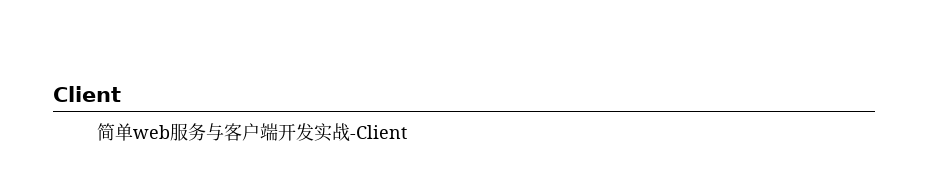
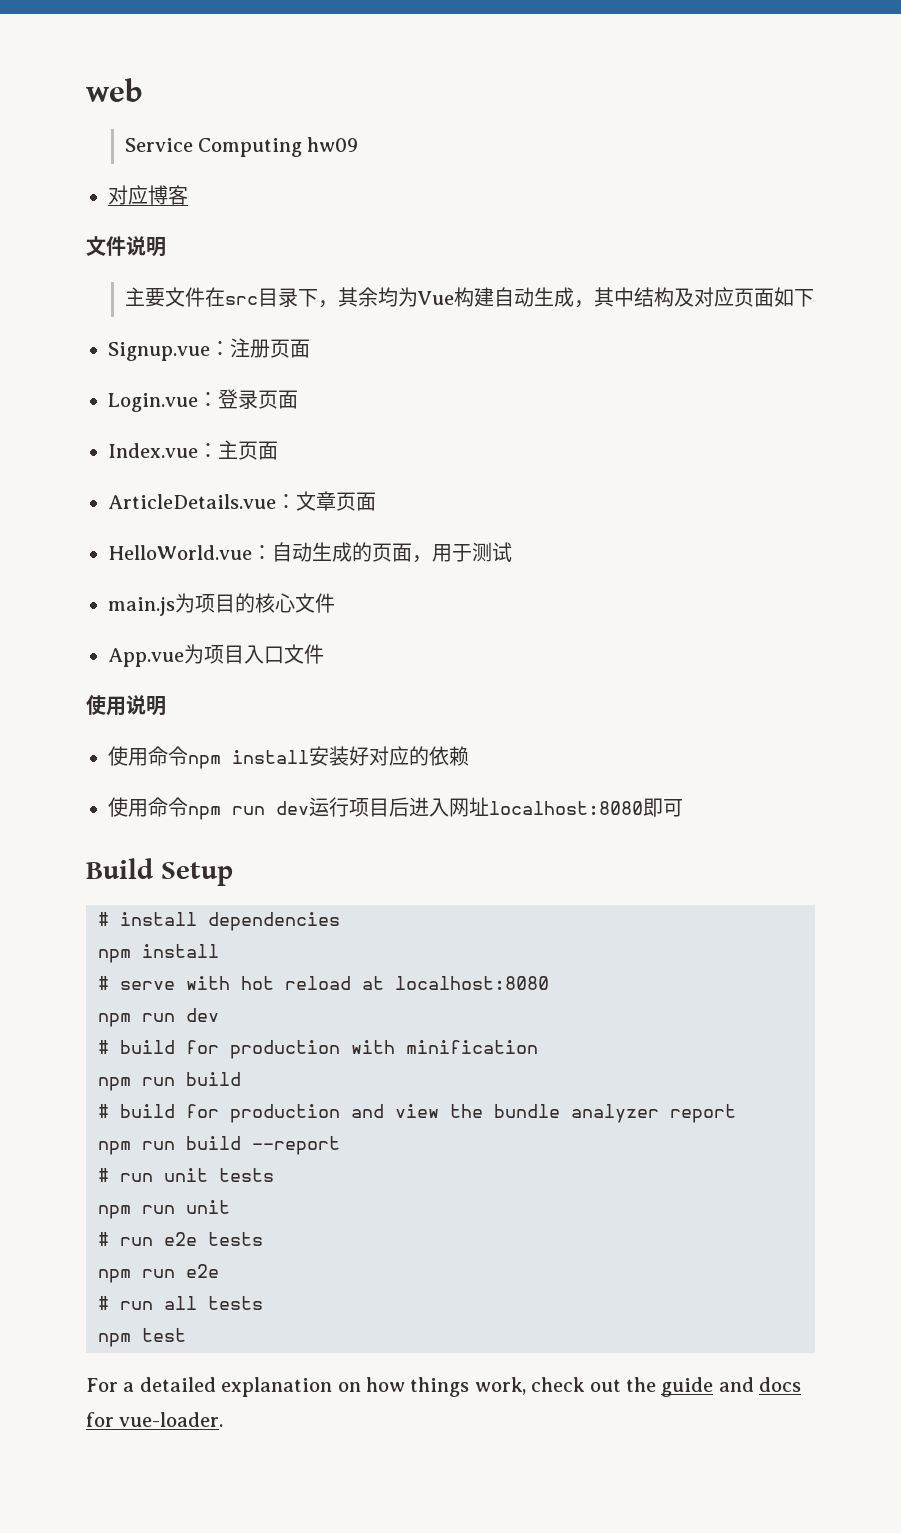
- Client
- 简单web服务与客户端开发实战-Client
+ web
+ Service Computing hw09
+ 对应博客
+ 文件说明
+ 主要文件在src目录下，其余均为Vue构建自动生成，其中结构及对应页面如下
+ Signup.vue：注册页面
+ Login.vue：登录页面
+ Index.vue：主页面
+ ArticleDetails.vue：文章页面
+ HelloWorld.vue：自动生成的页面，用于测试
+ main.js为项目的核心文件
+ App.vue为项目入口文件
+ 使用说明
+ 使用命令npm install安装好对应的依赖
+ 使用命令npm run dev运行项目后进入网址localhost:8080即可
+ Build Setup
+ # install dependencies
+ npm install
+ # serve with hot reload at localhost:8080
+ npm run dev
+ # build for production with minification
+ npm run build
+ # build for production and view the bundle analyzer report
+ npm run build --report
+ # run unit tests
+ npm run unit
+ # run e2e tests
+ npm run e2e
+ # run all tests
+ npm test
+ For a detailed explanation on how things work, check out the guide and docs for vue-loader.

